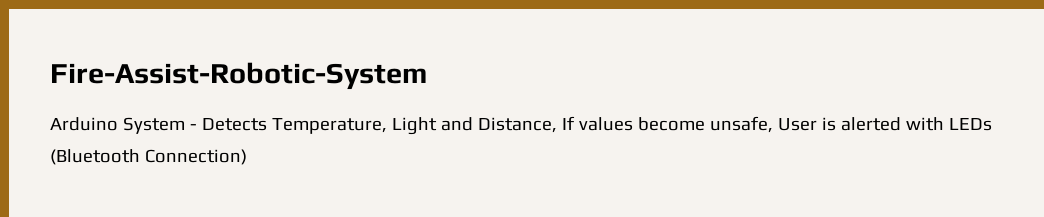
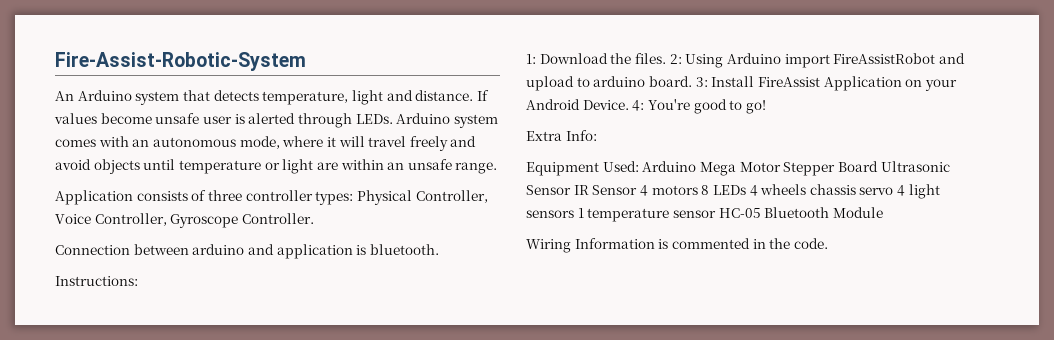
- Arduino System - Detects Temperature, Light and Distance, If values become unsafe, User is alerted with LEDs (Bluetooth Connection)
+ An Arduino system that detects temperature, light and distance. If values become unsafe user is alerted through LEDs. Arduino system comes with an autonomous mode, where it will travel freely and avoid objects until temperature or light are within an unsafe range.
+ Application consists of three controller types: Physical Controller, Voice Controller, Gyroscope Controller.
+ Connection between arduino and application is bluetooth.
+ Instructions:
+ 1: Download the files. 2: Using Arduino import FireAssistRobot and upload to arduino board. 3: Install FireAssist Application on your Android Device. 4: You're good to go!
+ Extra Info:
+ Equipment Used: Arduino Mega Motor Stepper Board Ultrasonic Sensor IR Sensor 4 motors 8 LEDs 4 wheels chassis servo 4 light sensors 1 temperature sensor HC-05 Bluetooth Module
+ Wiring Information is commented in the code.

